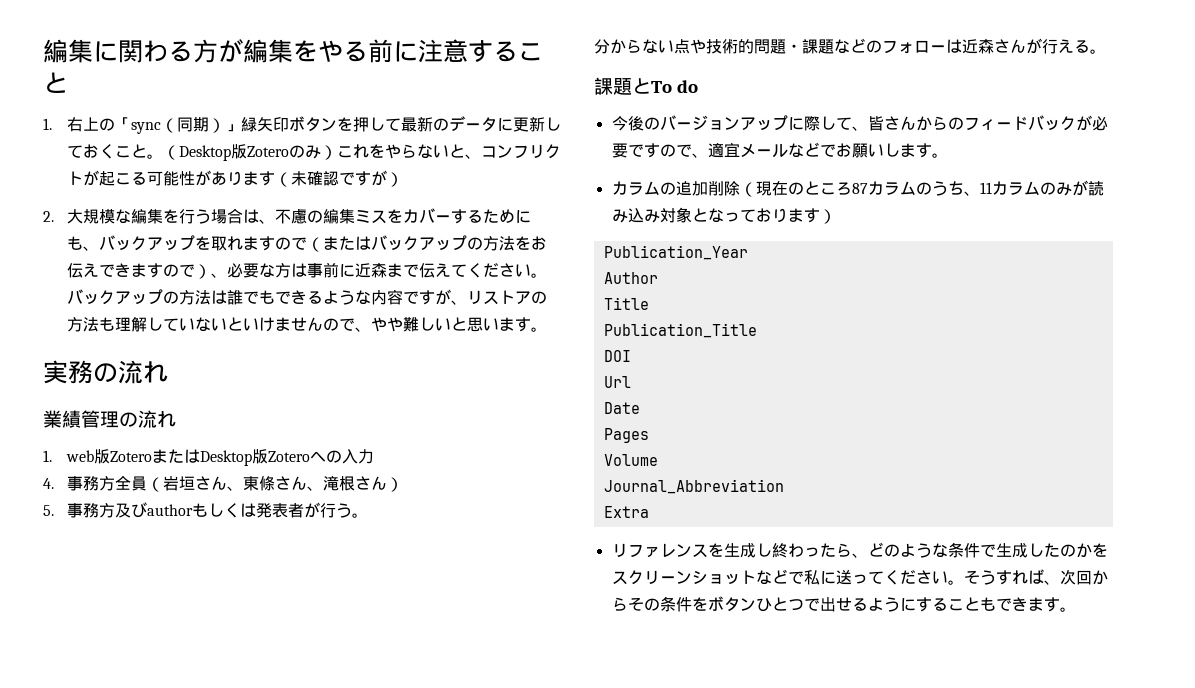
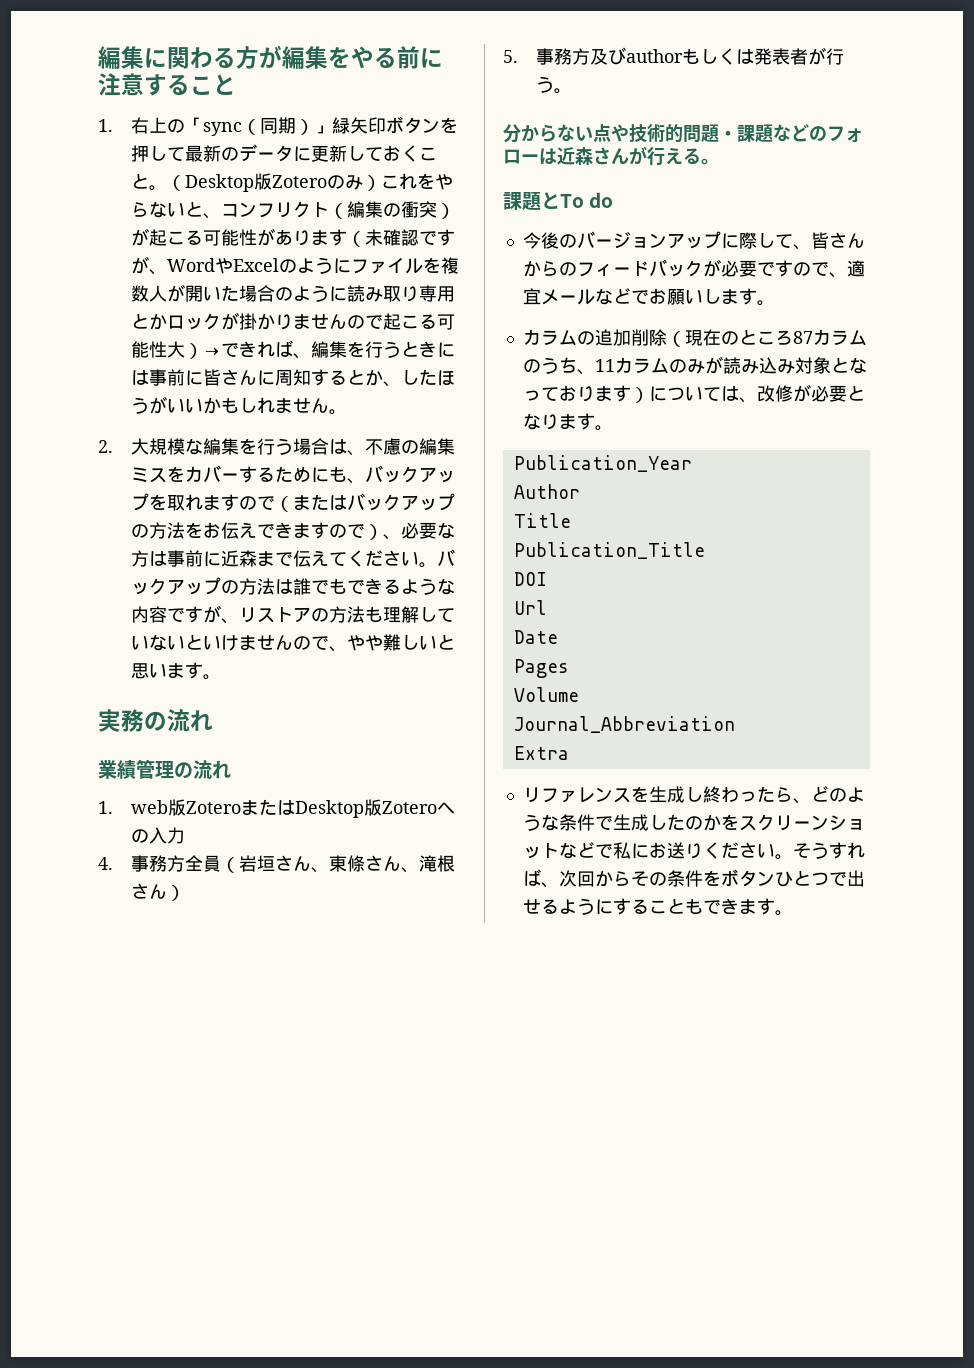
- （Desktop版Zoteroのみ）これをやらないと、コンフリクトが起こる可能性があります（未確認ですが）
+ （Desktop版Zoteroのみ）これをやらないと、コンフリクト（編集の衝突）が起こる可能性があります（未確認ですが、WordやExcelのようにファイルを複数人が開いた場合のように読み取り専用とかロックが掛かりませんので起こる可能性大）→できれば、編集を行うときには事前に皆さんに周知するとか、したほうがいいかもしれません。
- カラムの追加削除（現在のところ87カラムのうち、11カラムのみが読み込み対象となっております）
+ カラムの追加削除（現在のところ87カラムのうち、11カラムのみが読み込み対象となっております）については、改修が必要となります。
- リファレンスを生成し終わったら、どのような条件で生成したのかをスクリーンショットなどで私に送ってください。
+ リファレンスを生成し終わったら、どのような条件で生成したのかをスクリーンショットなどで私にお送りください。

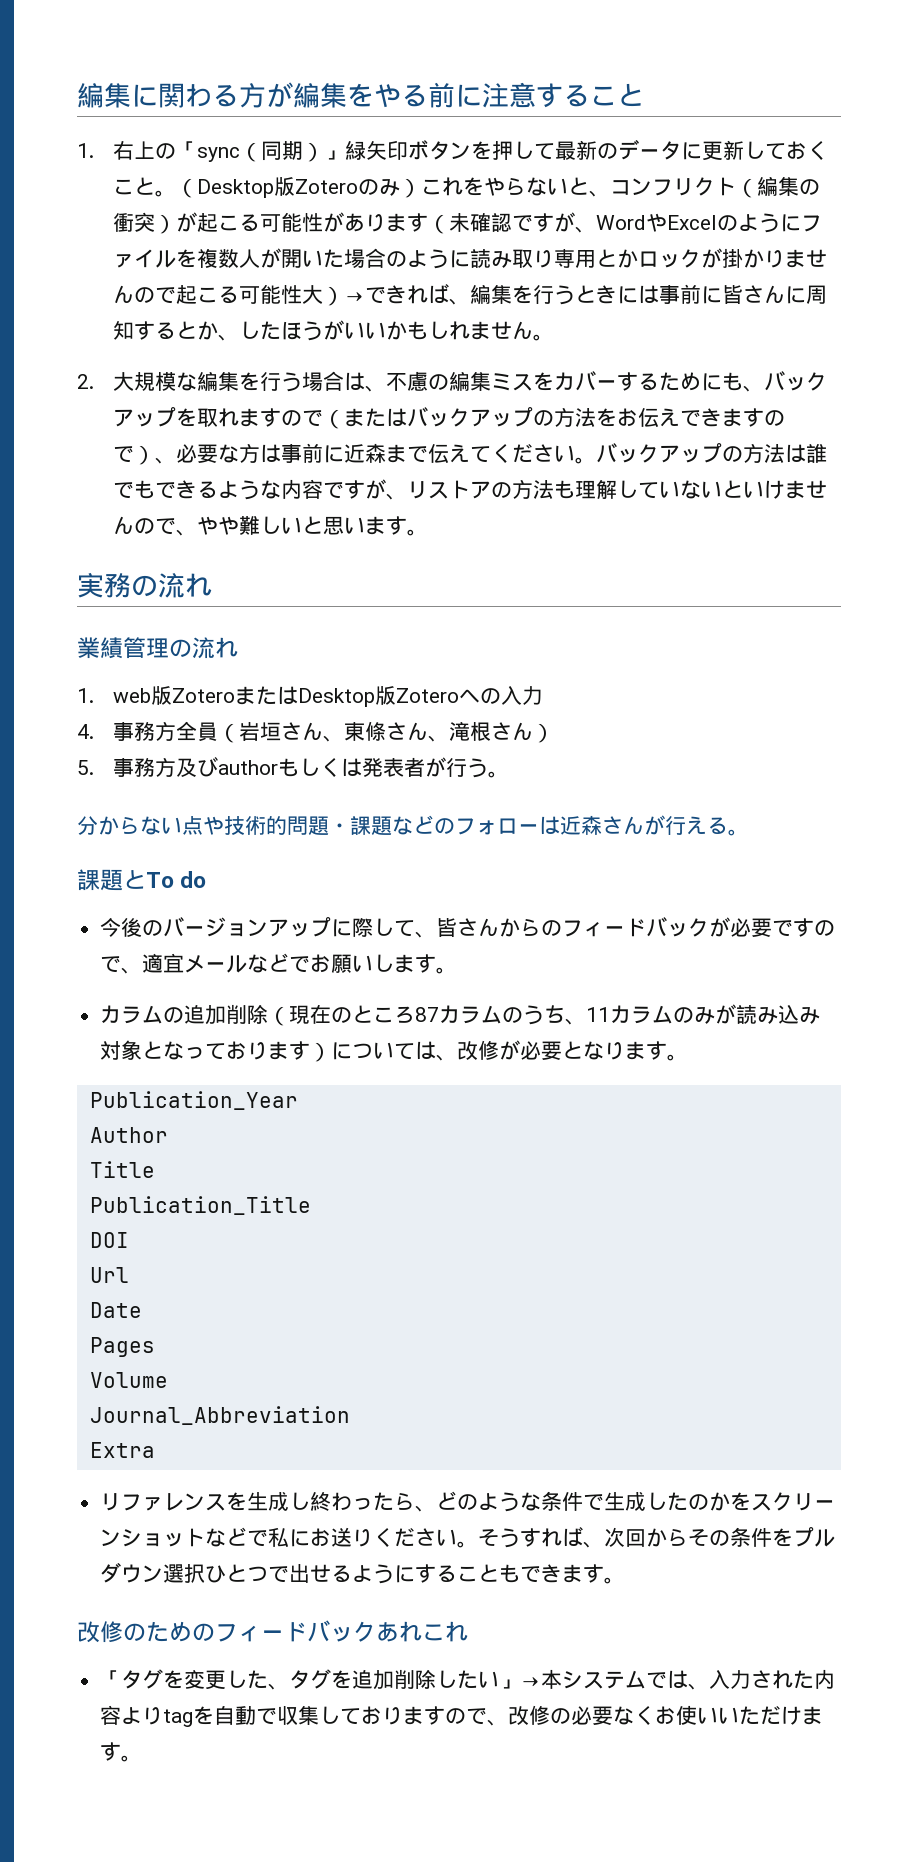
- そうすれば、次回からその条件をボタンひとつで出せるようにすることもできます。
+ そうすれば、次回からその条件をプルダウン選択ひとつで出せるようにすることもできます。
+ 改修のためのフィードバックあれこれ
+ 「タグを変更した、タグを追加削除したい」→本システムでは、入力された内容よりtagを自動で収集しておりますので、改修の必要なくお使いいただけます。

